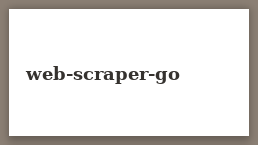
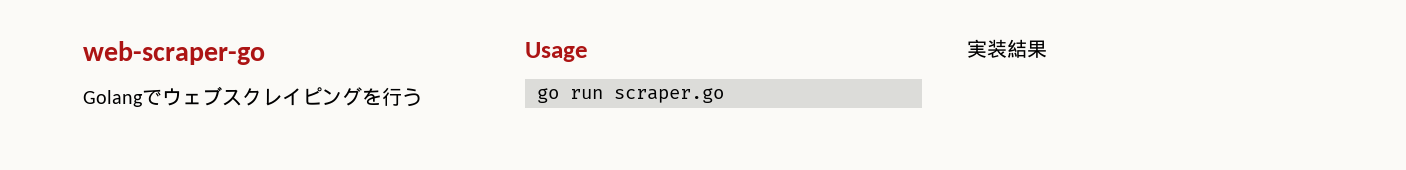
+ Golangでウェブスクレイピングを行う
+ Usage
+ go run scraper.go
+ 実装結果

